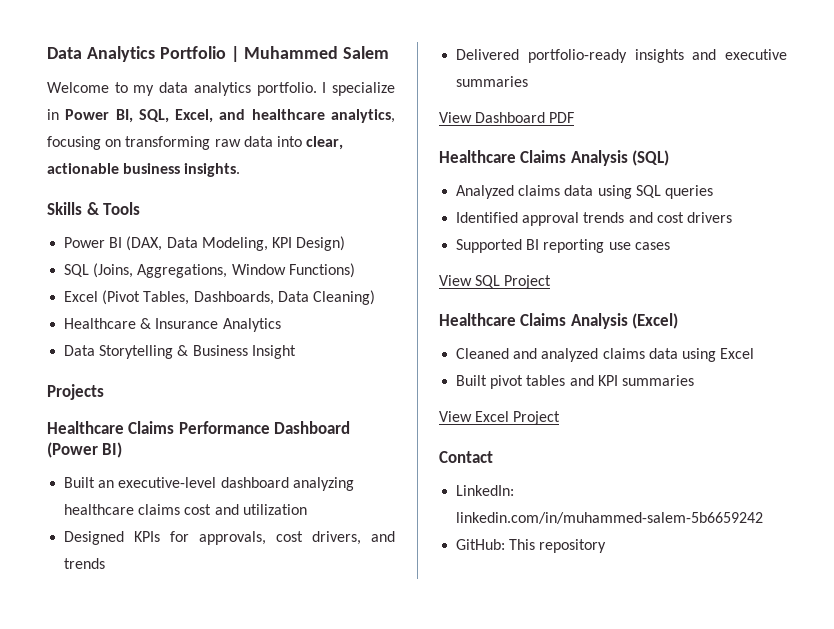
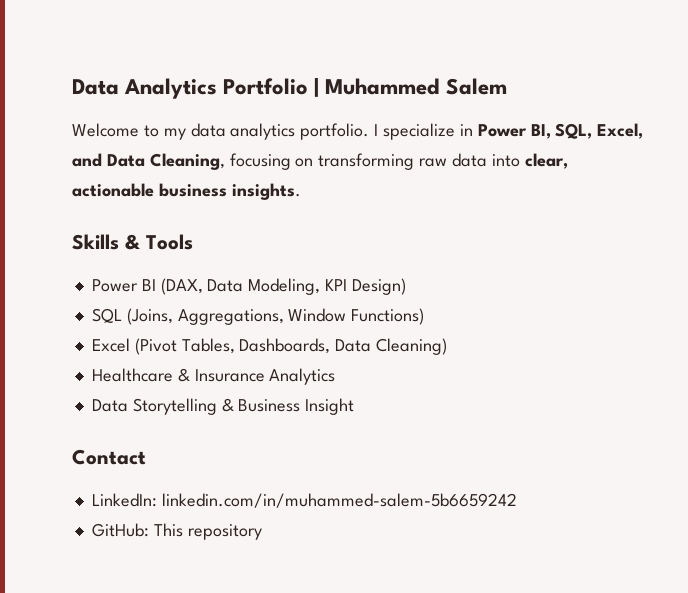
- I specialize in Power BI, SQL, Excel, and healthcare analytics, focusing on transforming raw data into clear, actionable business insights.
+ I specialize in Power BI, SQL, Excel, and Data Cleaning, focusing on transforming raw data into clear, actionable business insights.
- Projects
- Healthcare Claims Performance Dashboard (Power BI)
- Built an executive-level dashboard analyzing healthcare claims cost and utilization
- Designed KPIs for approvals, cost drivers, and trends
- Delivered portfolio-ready insights and executive summaries
- View Dashboard PDF
- Healthcare Claims Analysis (SQL)
- Analyzed claims data using SQL queries
- Identified approval trends and cost drivers
- Supported BI reporting use cases
- View SQL Project
- Healthcare Claims Analysis (Excel)
- Cleaned and analyzed claims data using Excel
- Built pivot tables and KPI summaries
- View Excel Project

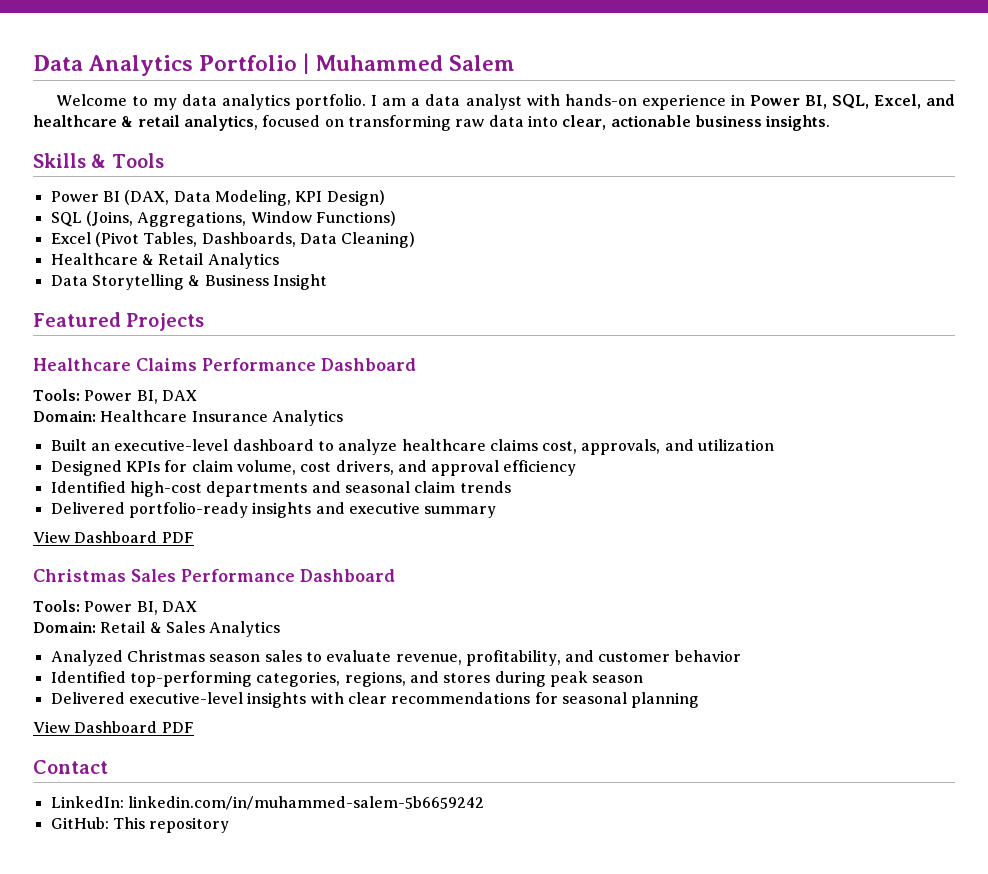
- I specialize in Power BI, SQL, Excel, and Data Cleaning, focusing on transforming raw data into clear, actionable business insights.
+ I am a data analyst with hands-on experience in Power BI, SQL, Excel, and healthcare & retail analytics, focused on transforming raw data into clear, actionable business insights.
- Healthcare & Insurance Analytics
+ Healthcare & Retail Analytics
+ Featured Projects
+ Healthcare Claims Performance Dashboard
+ Tools: Power BI, DAX
+ Domain: Healthcare Insurance Analytics
+ Built an executive-level dashboard to analyze healthcare claims cost, approvals, and utilization
+ Designed KPIs for claim volume, cost drivers, and approval efficiency
+ Identified high-cost departments and seasonal claim trends
+ Delivered portfolio-ready insights and executive summary
+ View Dashboard PDF
+ Christmas Sales Performance Dashboard
+ Tools: Power BI, DAX
+ Domain: Retail & Sales Analytics
+ Analyzed Christmas season sales to evaluate revenue, profitability, and customer behavior
+ Identified top-performing categories, regions, and stores during peak season
+ Delivered executive-level insights with clear recommendations for seasonal planning
+ View Dashboard PDF

